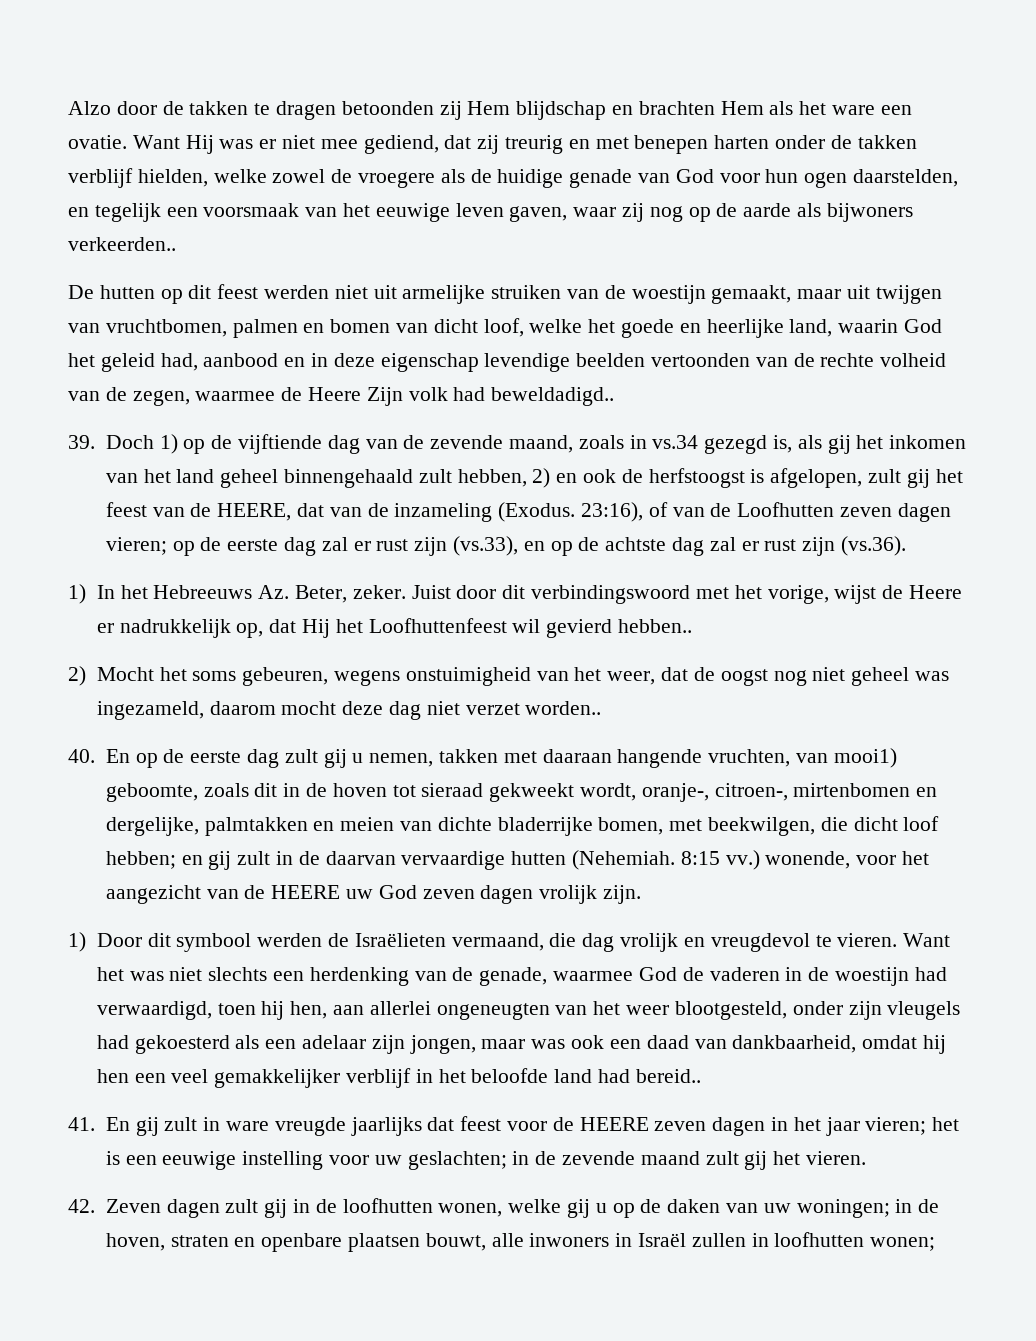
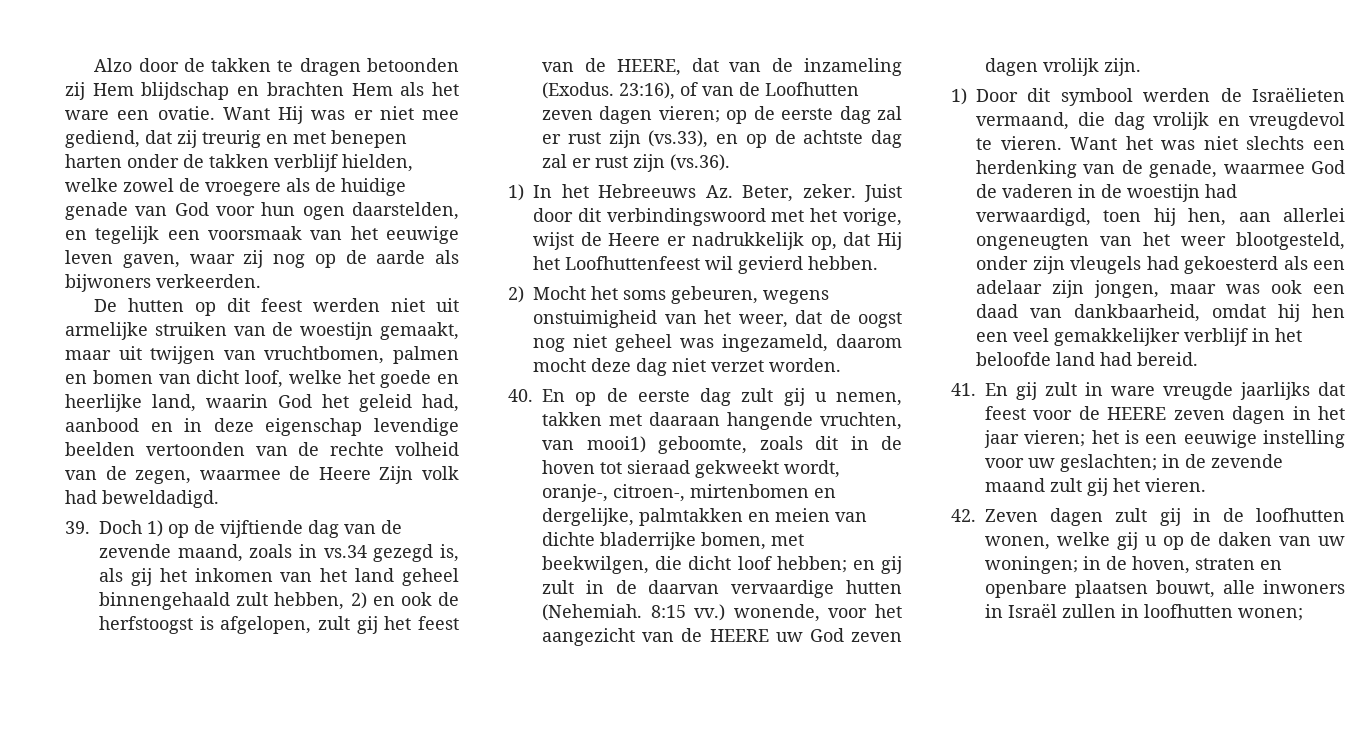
- Want Hij was er niet mee gediend, dat zij treurig en met benepen harten onder de takken verblijf hielden, welke zowel de vroegere als de huidige genade van God voor hun ogen daarstelden, en tegelijk een voorsmaak van het eeuwige leven gaven, waar zij nog op de aarde als bijwoners verkeerden..
+ Want Hij was er niet mee gediend, dat zij treurig en met benepen harten onder de takken verblijf hielden, welke zowel de vroegere als de huidige genade van God voor hun ogen daarstelden, en tegelijk een voorsmaak van het eeuwige leven gaven, waar zij nog op de aarde als bijwoners verkeerden.
- De hutten op dit feest werden niet uit armelijke struiken van de woestijn gemaakt, maar uit twijgen van vruchtbomen, palmen en bomen van dicht loof, welke het goede en heerlijke land, waarin God het geleid had, aanbood en in deze eigenschap levendige beelden vertoonden van de rechte volheid van de zegen, waarmee de Heere Zijn volk had beweldadigd..
+ De hutten op dit feest werden niet uit armelijke struiken van de woestijn gemaakt, maar uit twijgen van vruchtbomen, palmen en bomen van dicht loof, welke het goede en heerlijke land, waarin God het geleid had, aanbood en in deze eigenschap levendige beelden vertoonden van de rechte volheid van de zegen, waarmee de Heere Zijn volk had beweldadigd.
- Juist door dit verbindingswoord met het vorige, wijst de Heere er nadrukkelijk op, dat Hij het Loofhuttenfeest wil gevierd hebben..
+ Juist door dit verbindingswoord met het vorige, wijst de Heere er nadrukkelijk op, dat Hij het Loofhuttenfeest wil gevierd hebben.
- 2) Mocht het soms gebeuren, wegens onstuimigheid van het weer, dat de oogst nog niet geheel was ingezameld, daarom mocht deze dag niet verzet worden..
+ 2) Mocht het soms gebeuren, wegens onstuimigheid van het weer, dat de oogst nog niet geheel was ingezameld, daarom mocht deze dag niet verzet worden.
- Want het was niet slechts een herdenking van de genade, waarmee God de vaderen in de woestijn had verwaardigd, toen hij hen, aan allerlei ongeneugten van het weer blootgesteld, onder zijn vleugels had gekoesterd als een adelaar zijn jongen, maar was ook een daad van dankbaarheid, omdat hij hen een veel gemakkelijker verblijf in het beloofde land had bereid..
+ Want het was niet slechts een herdenking van de genade, waarmee God de vaderen in de woestijn had verwaardigd, toen hij hen, aan allerlei ongeneugten van het weer blootgesteld, onder zijn vleugels had gekoesterd als een adelaar zijn jongen, maar was ook een daad van dankbaarheid, omdat hij hen een veel gemakkelijker verblijf in het beloofde land had bereid.

